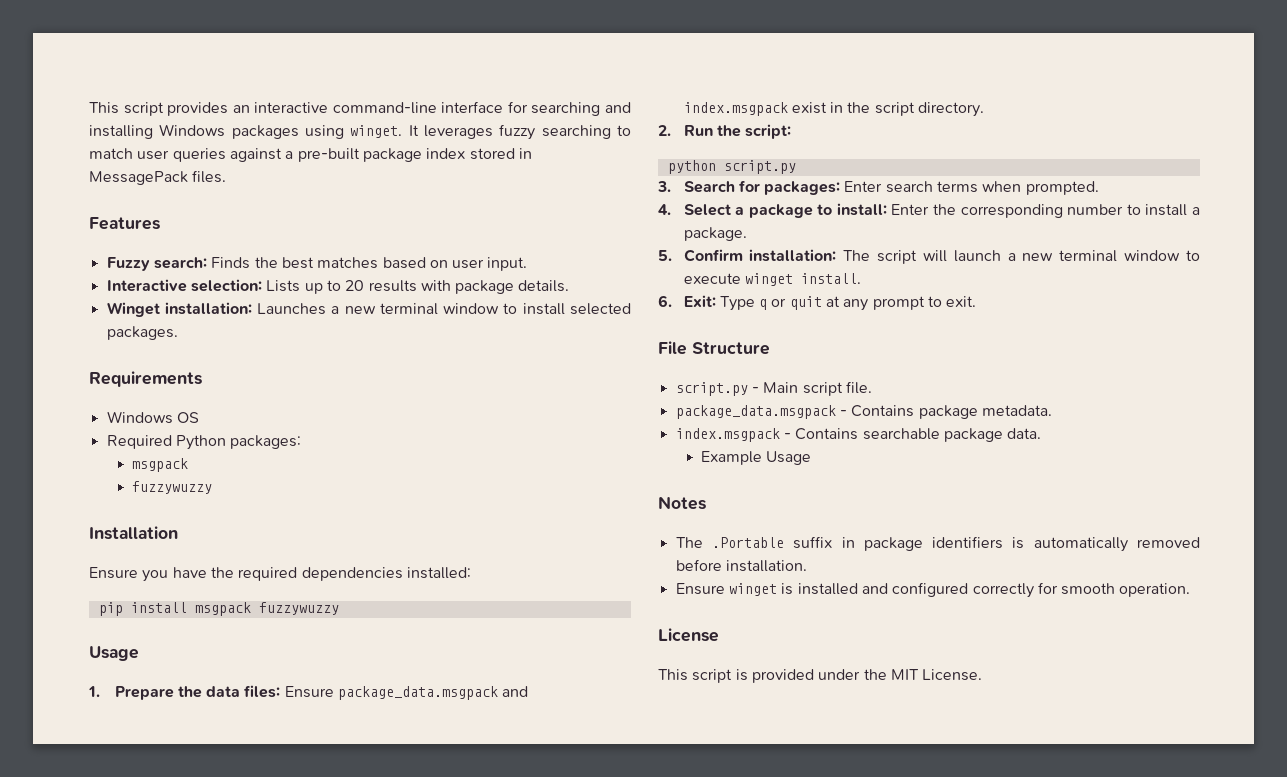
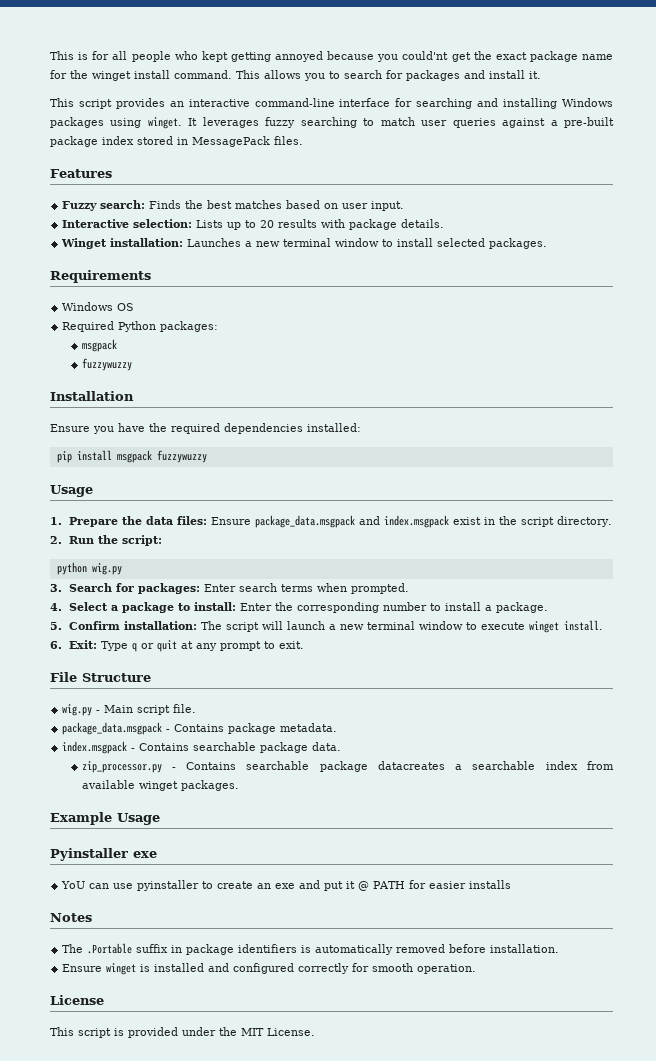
+ This is for all people who kept getting annoyed because you could'nt get the exact package name for the winget install command. This allows you to search for packages and install it.
- python script.py
+ python wig.py
- script.py - Main script file.
+ wig.py - Main script file.
+ zip_processor.py - Contains searchable package datacreates a searchable index from available winget packages.
  Example Usage
+ Pyinstaller exe
+ YoU can use pyinstaller to create an exe and put it @ PATH for easier installs

